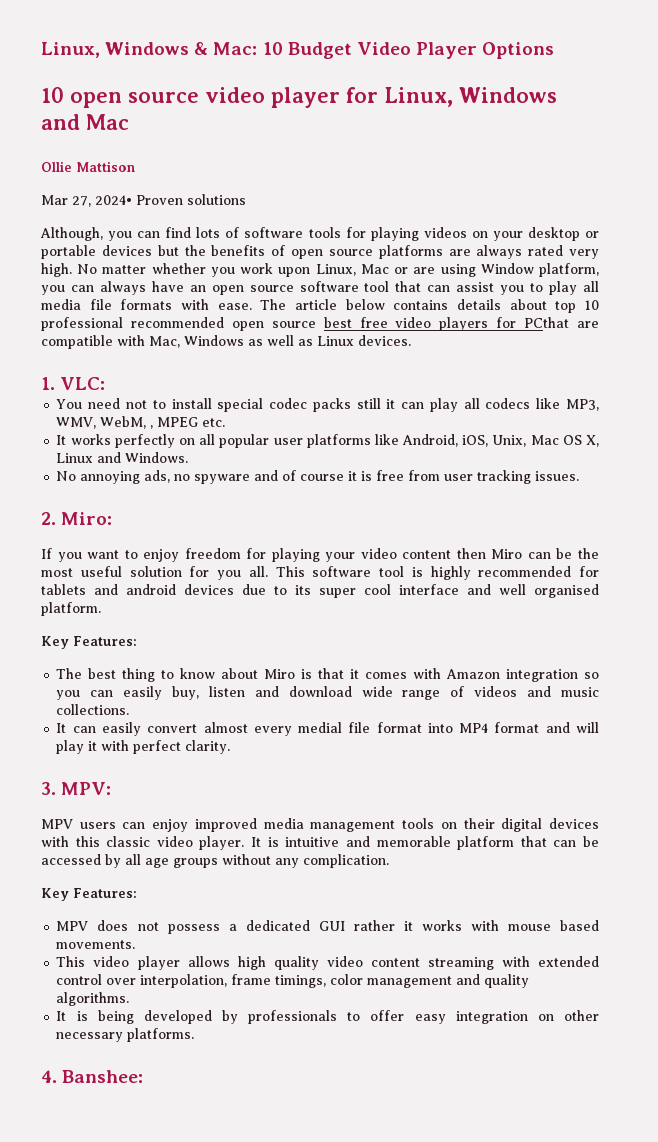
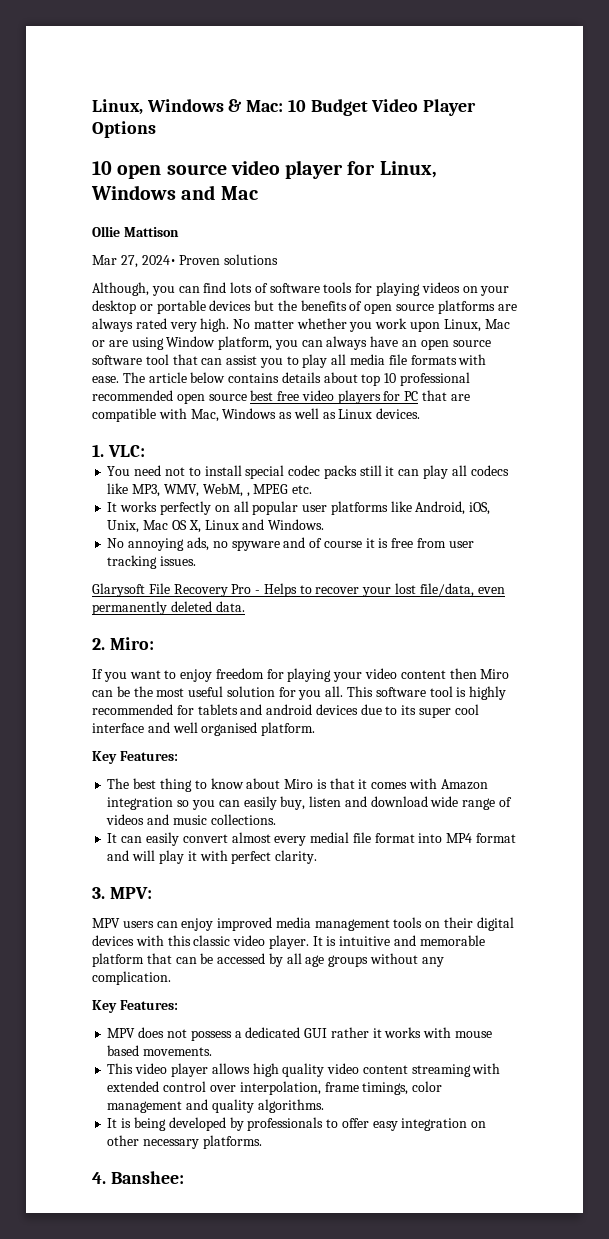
- The article below contains details about top 10 professional recommended open source best free video players for PCthat are compatible with Mac, Windows as well as Linux devices.
+ The article below contains details about top 10 professional recommended open source best free video players for PC that are compatible with Mac, Windows as well as Linux devices.
+ Glarysoft File Recovery Pro - Helps to recover your lost file/data, even permanently deleted data.

